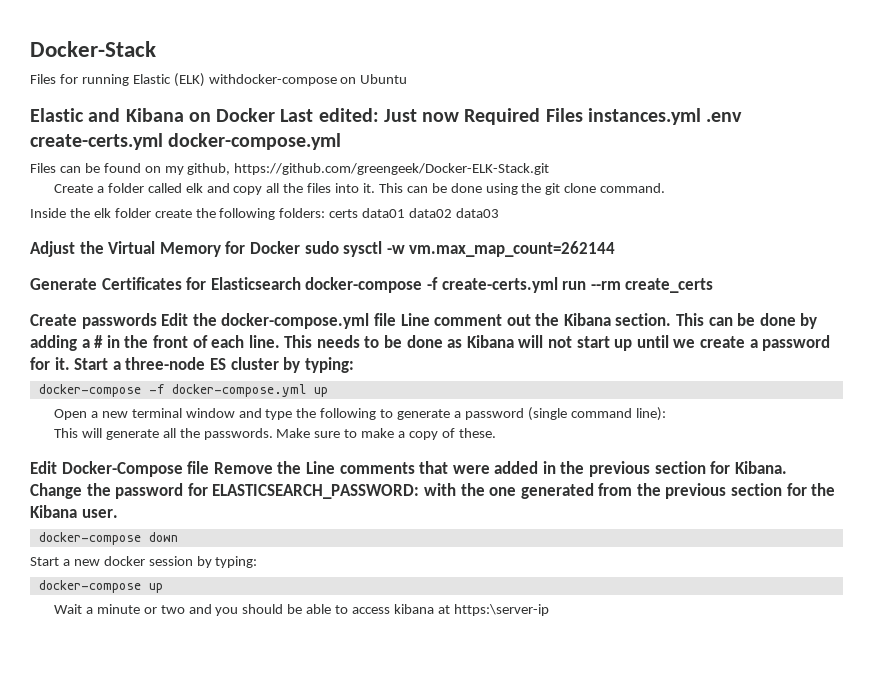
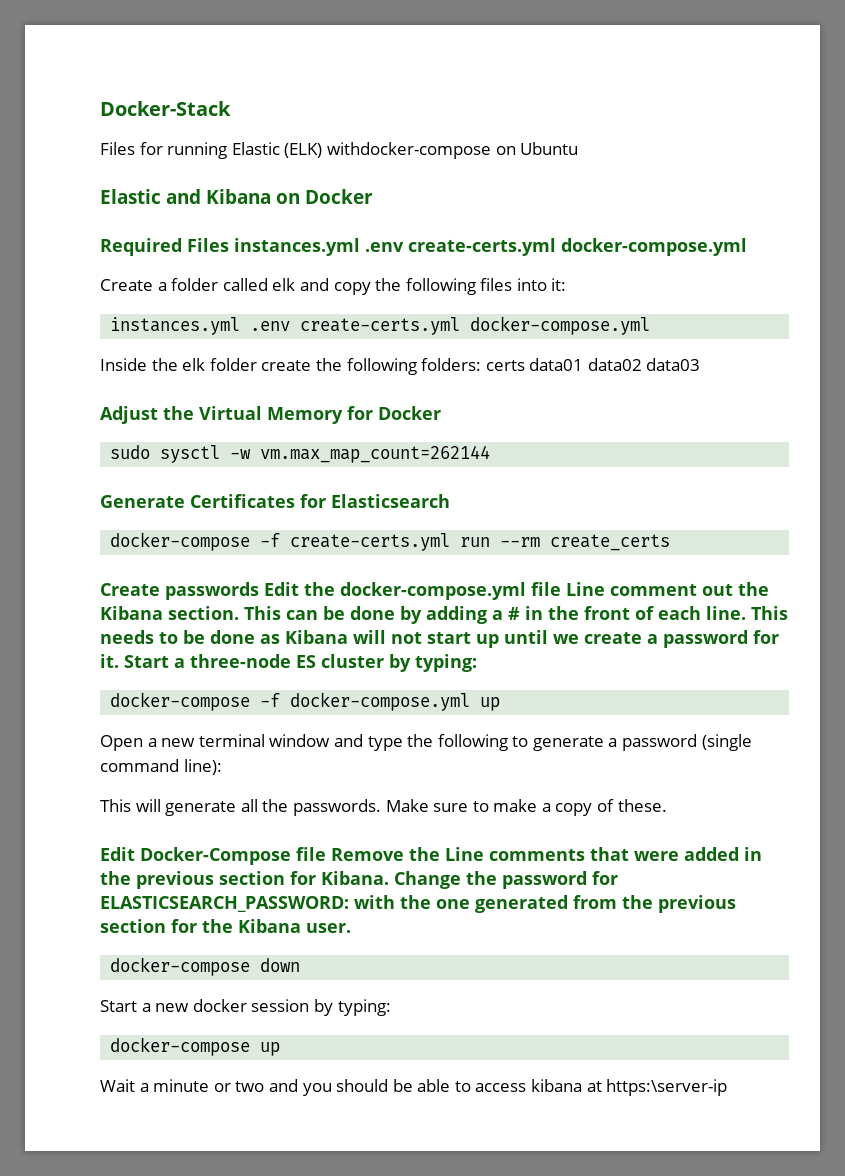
- Elastic and Kibana on Docker Last edited: Just now Required Files instances.yml .env create-certs.yml docker-compose.yml
+ Elastic and Kibana on Docker
+ Required Files instances.yml .env create-certs.yml docker-compose.yml
- Files can be found on my github, https://github.com/greengeek/Docker-ELK-Stack.git
- Create a folder called elk and copy all the files into it. This can be done using the git clone command.
+ Create a folder called elk and copy the following files into it:
+ instances.yml .env create-certs.yml docker-compose.yml
- Adjust the Virtual Memory for Docker sudo sysctl -w vm.max_map_count=262144
+ Adjust the Virtual Memory for Docker
+ sudo sysctl -w vm.max_map_count=262144
- Generate Certificates for Elasticsearch docker-compose -f create-certs.yml run --rm create_certs
+ Generate Certificates for Elasticsearch
+ docker-compose -f create-certs.yml run --rm create_certs

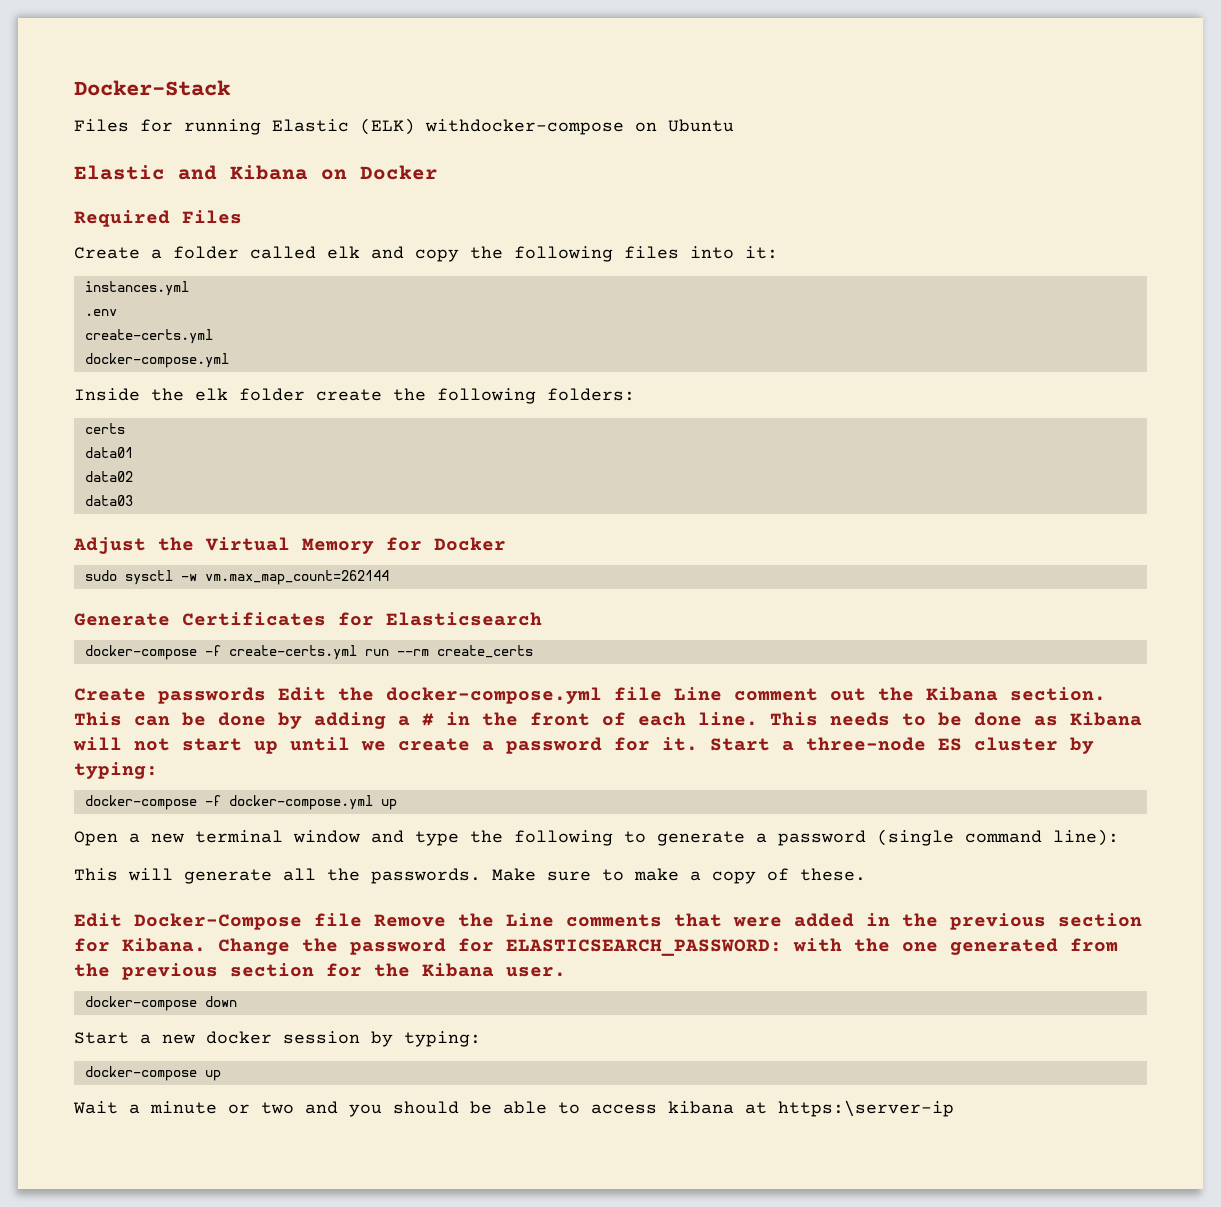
- Required Files instances.yml .env create-certs.yml docker-compose.yml
+ Required Files
  Create a folder called elk and copy the following files into it:
- instances.yml .env create-certs.yml docker-compose.yml
+ instances.yml
+ .env
+ create-certs.yml
+ docker-compose.yml
- Inside the elk folder create the following folders: certs data01 data02 data03
+ Inside the elk folder create the following folders:
+ certs
+ data01
+ data02
+ data03

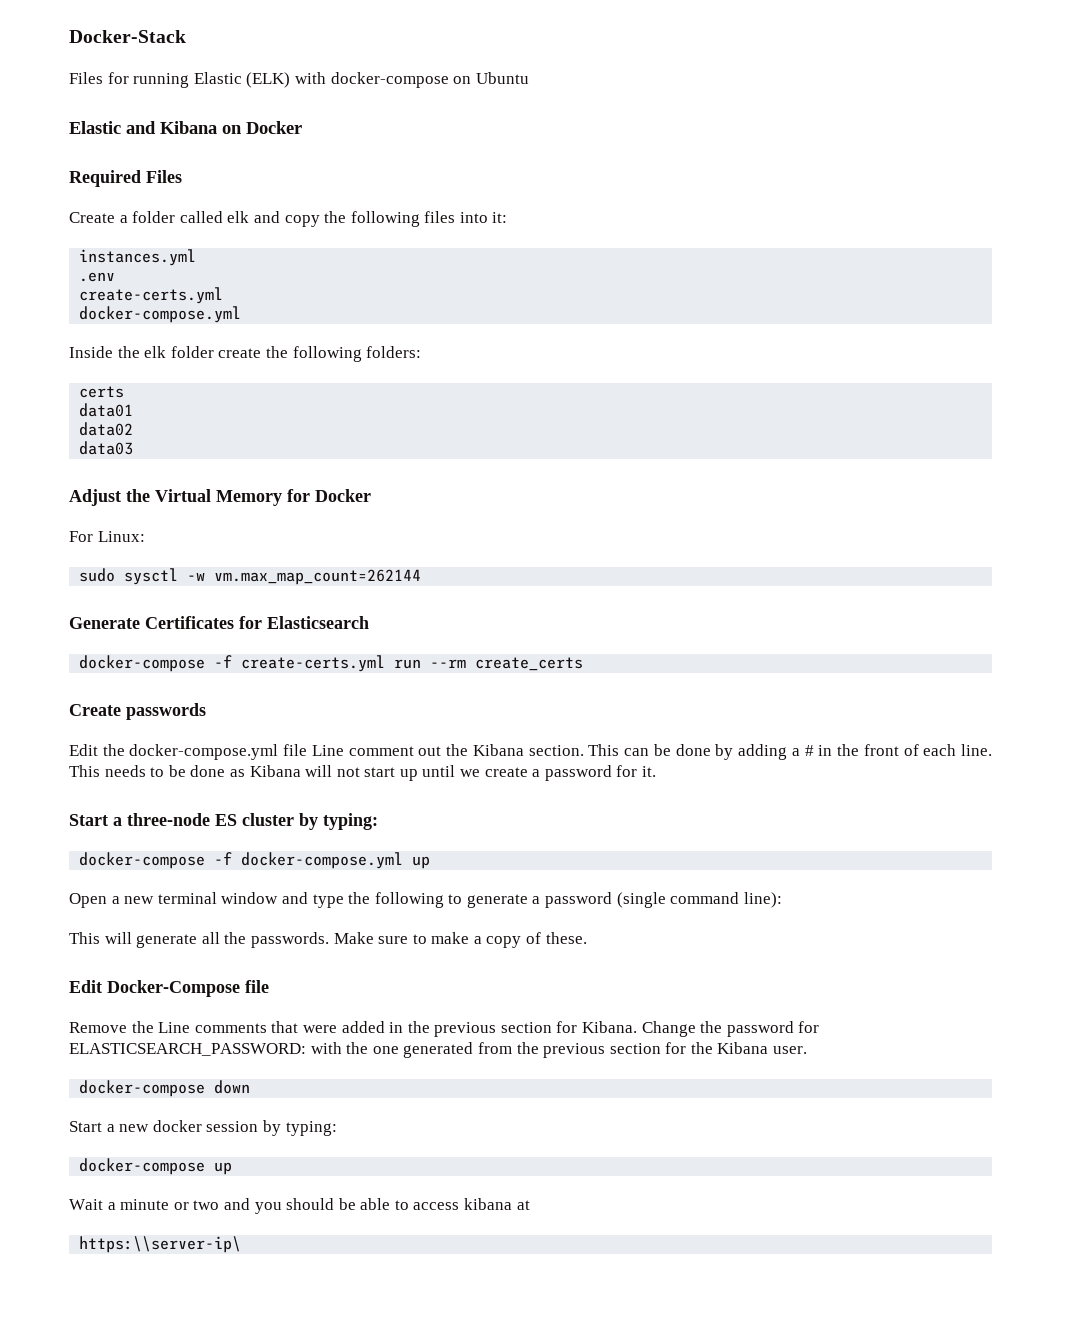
- Files for running Elastic (ELK) withdocker-compose on Ubuntu
+ Files for running Elastic (ELK) with docker-compose on Ubuntu
+ For Linux:
- Create passwords Edit the docker-compose.yml file Line comment out the Kibana section.
+ Create passwords
+ Edit the docker-compose.yml file Line comment out the Kibana section.
- This needs to be done as Kibana will not start up until we create a password for it. Start a three-node ES cluster by typing:
+ This needs to be done as Kibana will not start up until we create a password for it.
+ Start a three-node ES cluster by typing:
- Edit Docker-Compose file Remove the Line comments that were added in the previous section for Kibana.
+ Edit Docker-Compose file
+ Remove the Line comments that were added in the previous section for Kibana.
- Wait a minute or two and you should be able to access kibana at https:\server-ip
+ Wait a minute or two and you should be able to access kibana at
+ https:\\server-ip\

